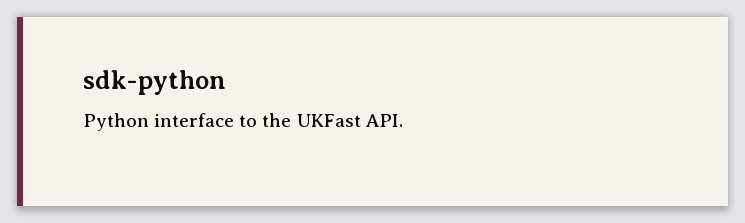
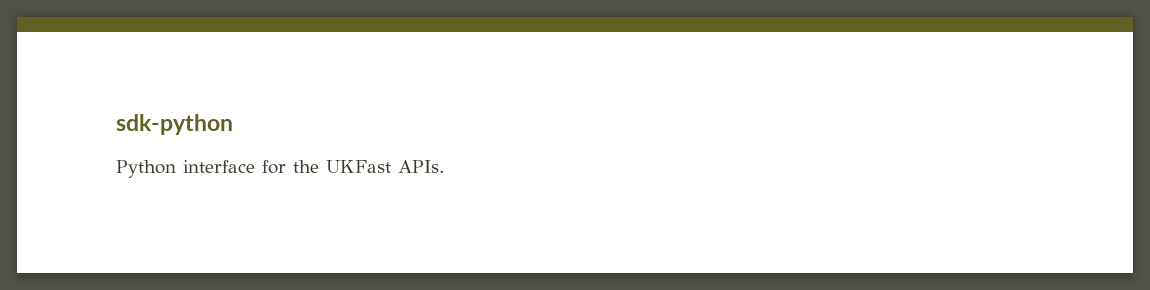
- Python interface to the UKFast API.
+ Python interface for the UKFast APIs.

